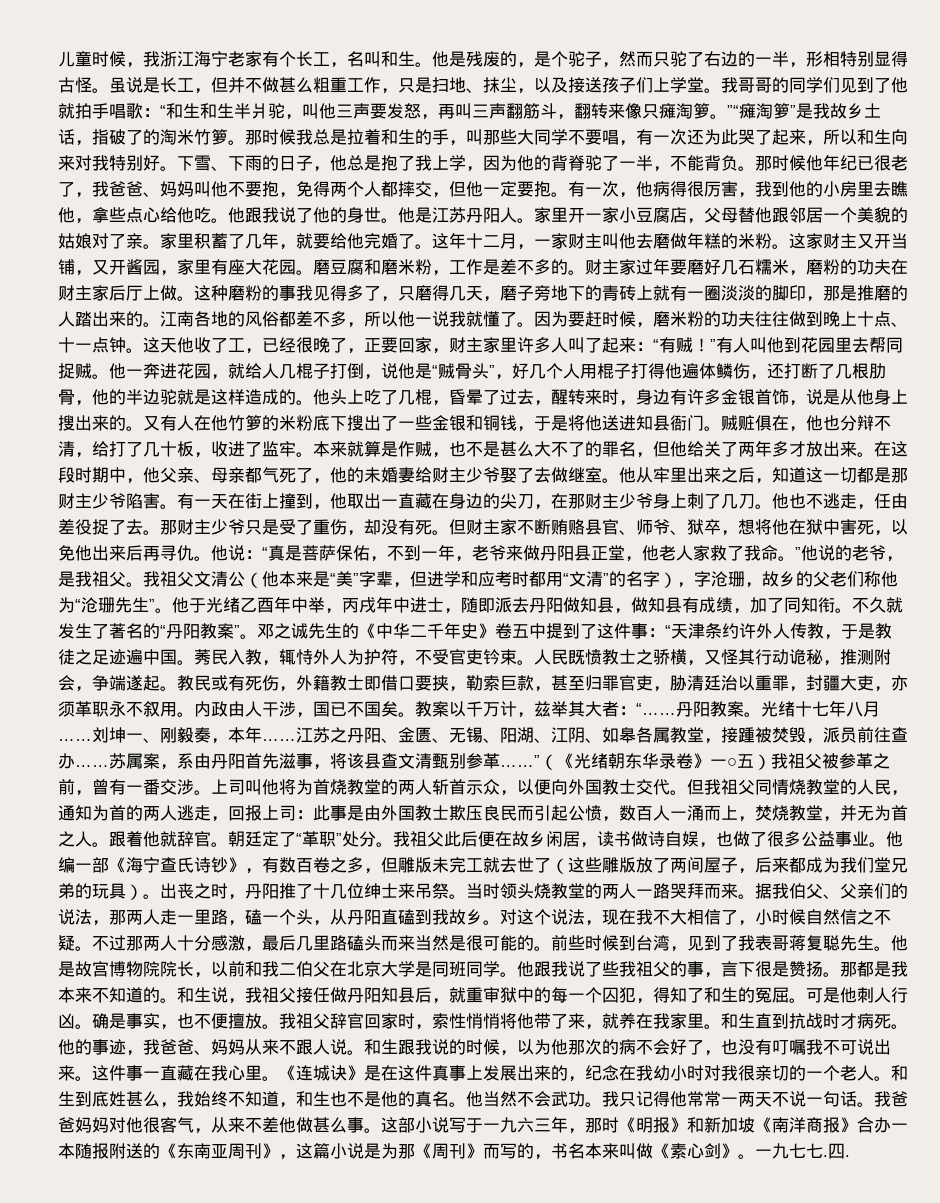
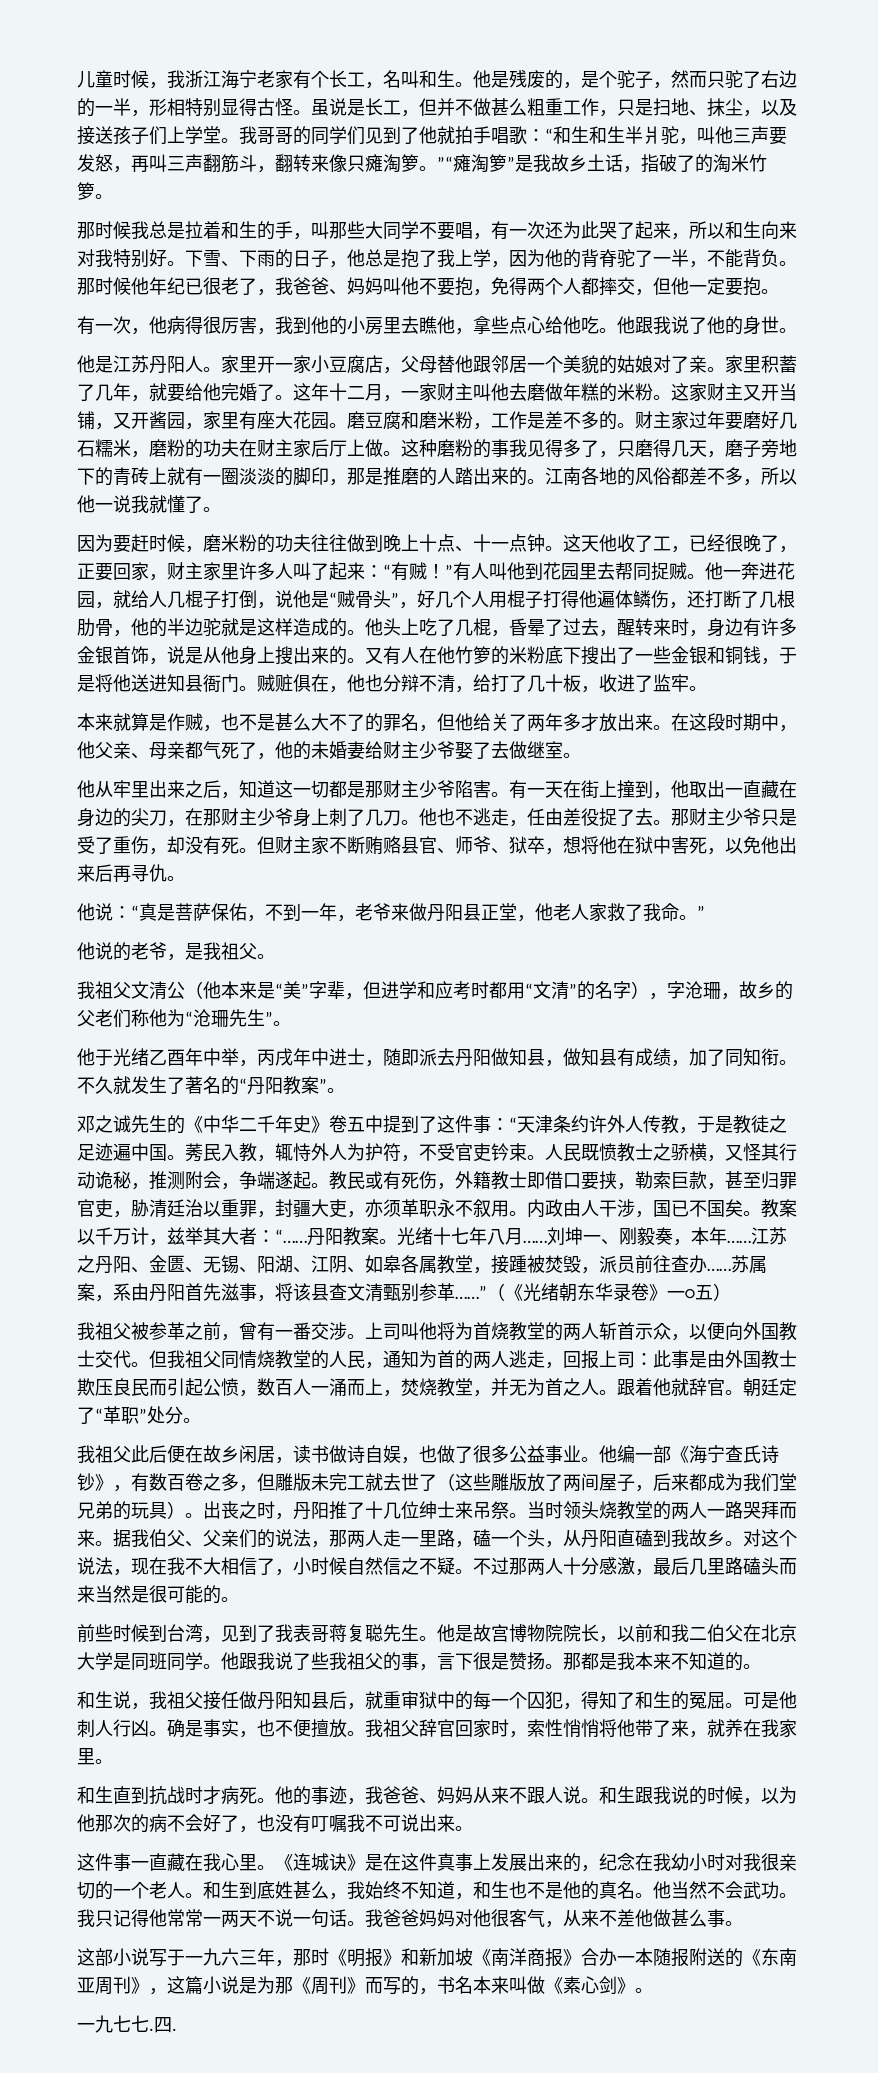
- “和生和生半爿驼，叫他三声要发怒，再叫三声翻筋斗，翻转来像只瘫淘箩。”“瘫淘箩”是我故乡土话，指破了的淘米竹箩。那时候我总是拉着和生的手，叫那些大同学不要唱，有一次还为此哭了起来，所以和生向来对我特别好。
+ “和生和生半爿驼，叫他三声要发怒，再叫三声翻筋斗，翻转来像只瘫淘箩。”“瘫淘箩”是我故乡土话，指破了的淘米竹箩。
+ 那时候我总是拉着和生的手，叫那些大同学不要唱，有一次还为此哭了起来，所以和生向来对我特别好。
- 那时候他年纪已很老了，我爸爸、妈妈叫他不要抱，免得两个人都摔交，但他一定要抱。有一次，他病得很厉害，我到他的小房里去瞧他，拿些点心给他吃。
+ 那时候他年纪已很老了，我爸爸、妈妈叫他不要抱，免得两个人都摔交，但他一定要抱。
+ 有一次，他病得很厉害，我到他的小房里去瞧他，拿些点心给他吃。
- 他跟我说了他的身世。他是江苏丹阳人。
+ 他跟我说了他的身世。
+ 他是江苏丹阳人。
- 江南各地的风俗都差不多，所以他一说我就懂了。因为要赶时候，磨米粉的功夫往往做到晚上十点、十一点钟。
+ 江南各地的风俗都差不多，所以他一说我就懂了。
+ 因为要赶时候，磨米粉的功夫往往做到晚上十点、十一点钟。
- 贼赃俱在，他也分辩不清，给打了几十板，收进了监牢。本来就算是作贼，也不是甚么大不了的罪名，但他给关了两年多才放出来。
+ 贼赃俱在，他也分辩不清，给打了几十板，收进了监牢。
+ 本来就算是作贼，也不是甚么大不了的罪名，但他给关了两年多才放出来。
- 在这段时期中，他父亲、母亲都气死了，他的未婚妻给财主少爷娶了去做继室。他从牢里出来之后，知道这一切都是那财主少爷陷害。
+ 在这段时期中，他父亲、母亲都气死了，他的未婚妻给财主少爷娶了去做继室。
+ 他从牢里出来之后，知道这一切都是那财主少爷陷害。
- 但财主家不断贿赂县官、师爷、狱卒，想将他在狱中害死，以免他出来后再寻仇。他说：
+ 但财主家不断贿赂县官、师爷、狱卒，想将他在狱中害死，以免他出来后再寻仇。
+ 他说：
- “真是菩萨保佑，不到一年，老爷来做丹阳县正堂，他老人家救了我命。”他说的老爷，是我祖父。我祖父文清公（他本来是“美”字辈，但进学和应考时都用“文清”的名字），字沧珊，故乡的父老们称他为“沧珊先生”。他于光绪乙酉年中举，丙戌年中进士，随即派去丹阳做知县，做知县有成绩，加了同知衔。
+ “真是菩萨保佑，不到一年，老爷来做丹阳县正堂，他老人家救了我命。”
+ 他说的老爷，是我祖父。
+ 我祖父文清公（他本来是“美”字辈，但进学和应考时都用“文清”的名字），字沧珊，故乡的父老们称他为“沧珊先生”。
+ 他于光绪乙酉年中举，丙戌年中进士，随即派去丹阳做知县，做知县有成绩，加了同知衔。
- 不久就发生了著名的“丹阳教案”。邓之诚先生的《中华二千年史》卷五中提到了这件事：“天津条约许外人传教，于是教徒之足迹遍中国。
+ 不久就发生了著名的“丹阳教案”。
+ 邓之诚先生的《中华二千年史》卷五中提到了这件事：“天津条约许外人传教，于是教徒之足迹遍中国。
- （《光绪朝东华录卷》一○五）我祖父被参革之前，曾有一番交涉。
+ （《光绪朝东华录卷》一○五）
+ 我祖父被参革之前，曾有一番交涉。
- 朝廷定了“革职”处分。我祖父此后便在故乡闲居，读书做诗自娱，也做了很多公益事业。
+ 朝廷定了“革职”处分。
+ 我祖父此后便在故乡闲居，读书做诗自娱，也做了很多公益事业。
- 不过那两人十分感激，最后几里路磕头而来当然是很可能的。前些时候到台湾，见到了我表哥蒋复聪先生。
+ 不过那两人十分感激，最后几里路磕头而来当然是很可能的。
+ 前些时候到台湾，见到了我表哥蒋复聪先生。
- 那都是我本来不知道的。和生说，我祖父接任做丹阳知县后，就重审狱中的每一个囚犯，得知了和生的冤屈。
+ 那都是我本来不知道的。
+ 和生说，我祖父接任做丹阳知县后，就重审狱中的每一个囚犯，得知了和生的冤屈。
- 我祖父辞官回家时，索性悄悄将他带了来，就养在我家里。和生直到抗战时才病死。
+ 我祖父辞官回家时，索性悄悄将他带了来，就养在我家里。
+ 和生直到抗战时才病死。
- 和生跟我说的时候，以为他那次的病不会好了，也没有叮嘱我不可说出来。这件事一直藏在我心里。
+ 和生跟我说的时候，以为他那次的病不会好了，也没有叮嘱我不可说出来。
+ 这件事一直藏在我心里。
- 我爸爸妈妈对他很客气，从来不差他做甚么事。这部小说写于一九六三年，那时《明报》和新加坡《南洋商报》合办一本随报附送的《东南亚周刊》，这篇小说是为那《周刊》而写的，书名本来叫做《素心剑》。一九七七.
+ 我爸爸妈妈对他很客气，从来不差他做甚么事。
+ 这部小说写于一九六三年，那时《明报》和新加坡《南洋商报》合办一本随报附送的《东南亚周刊》，这篇小说是为那《周刊》而写的，书名本来叫做《素心剑》。
+ 一九七七.

